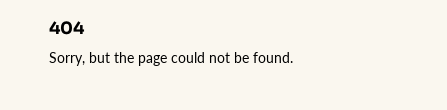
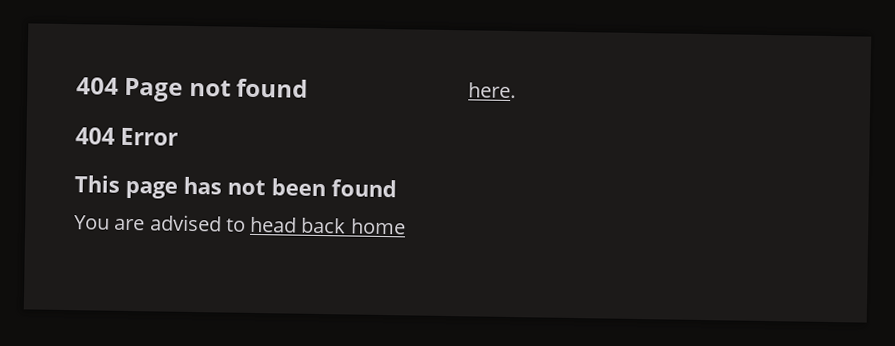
- 404
- Sorry, but the page could not be found.
+ 404 Page not found
+ 404 Error
+ This page has not been found
+ You are advised to head back home here.

